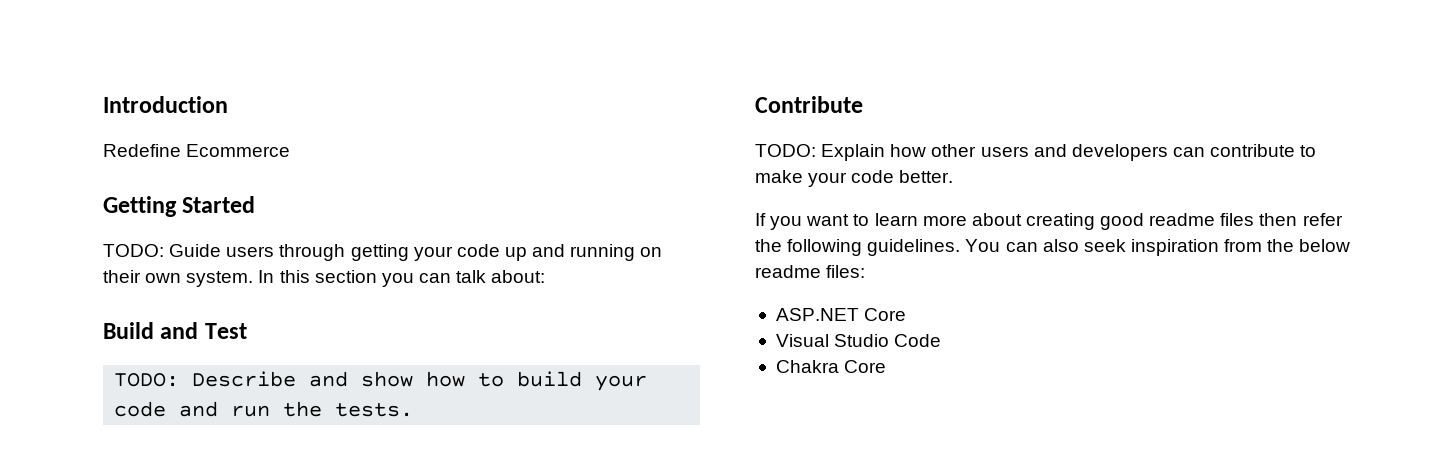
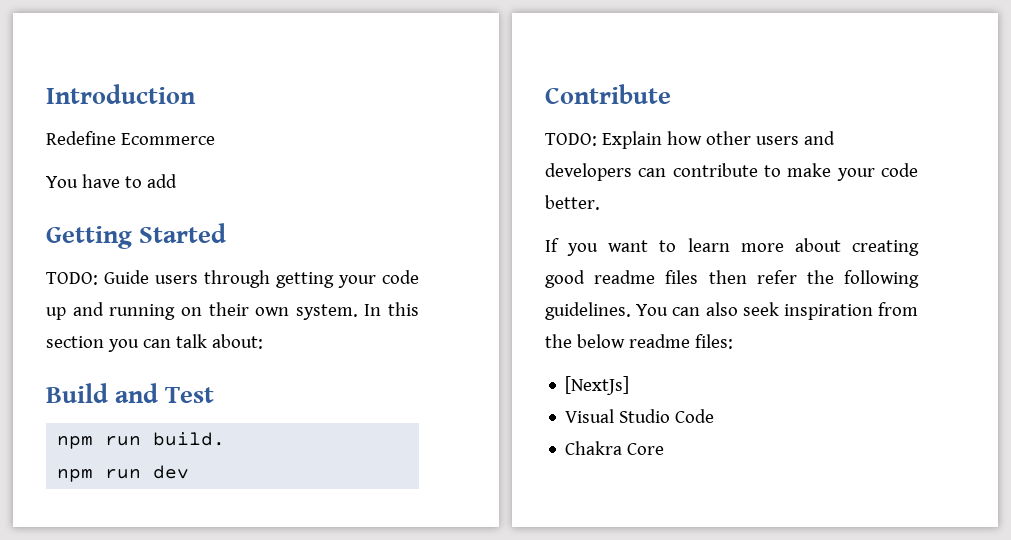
+ You have to add
- TODO: Describe and show how to build your code and run the tests.
+ npm run build.
+ npm run dev
- ASP.NET Core
+ [NextJs]

